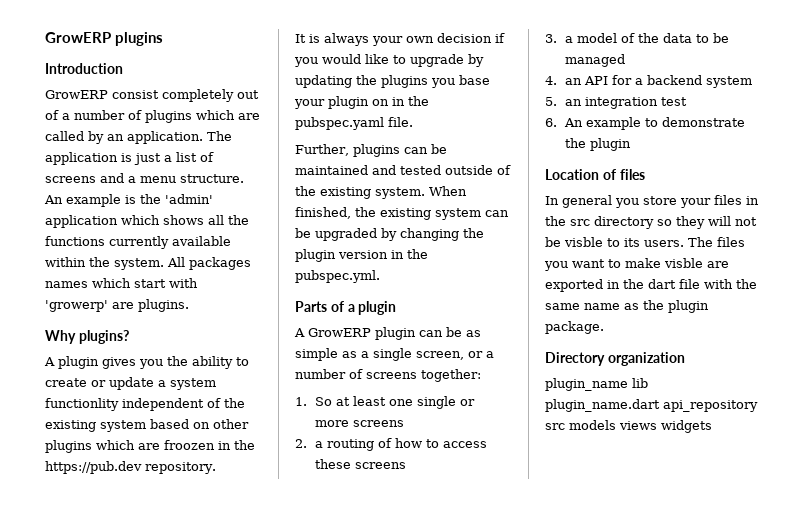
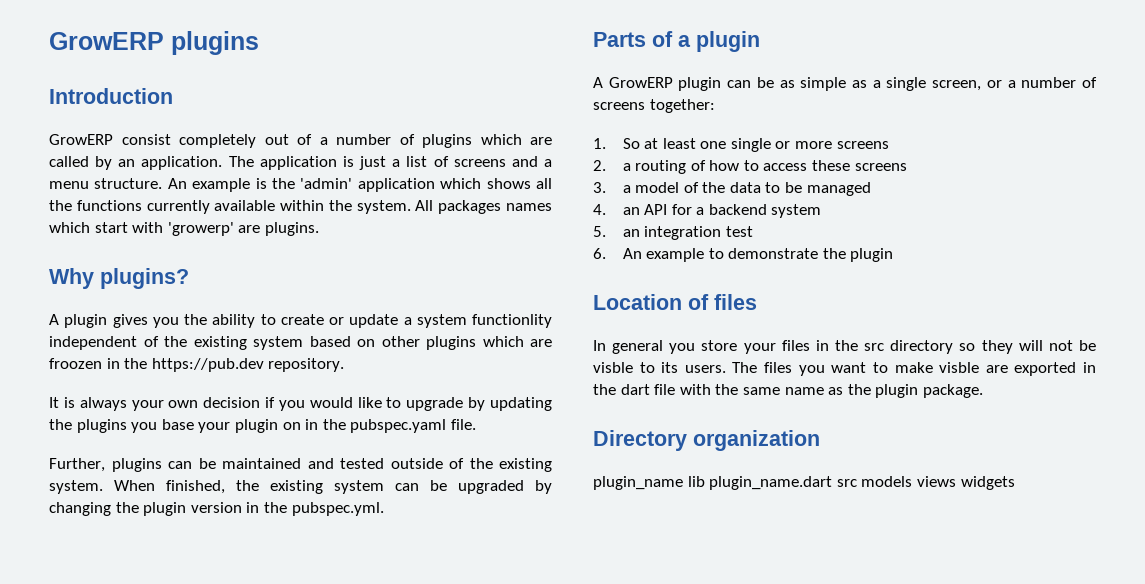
- plugin_name lib plugin_name.dart api_repository src models views widgets
+ plugin_name lib plugin_name.dart src models views widgets

